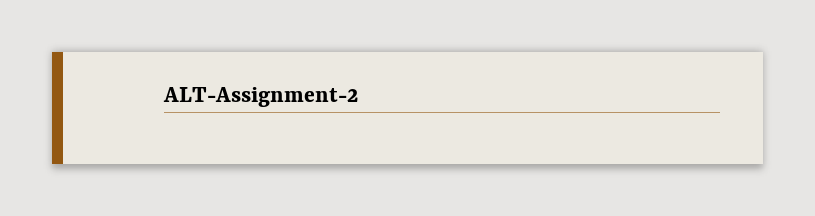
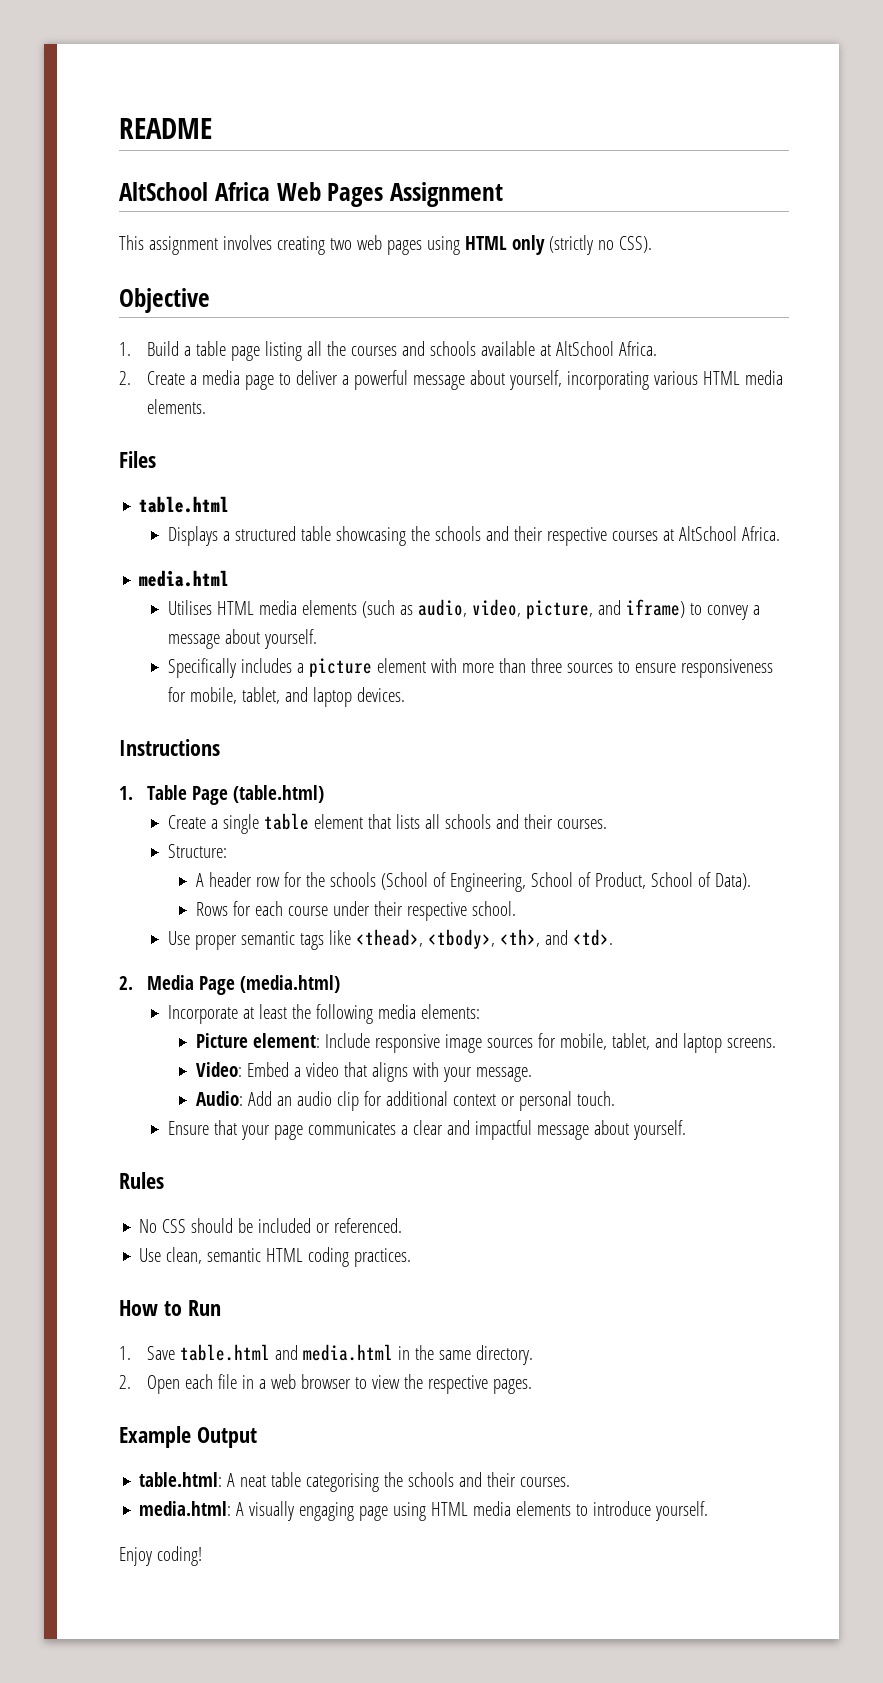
- ALT-Assignment-2
+ README
+ AltSchool Africa Web Pages Assignment
+ This assignment involves creating two web pages using HTML only (strictly no CSS).
+ Objective
+ 1. Build a table page listing all the courses and schools available at AltSchool Africa.
+ 2. Create a media page to deliver a powerful message about yourself, incorporating various HTML media elements.
+ Files
+ table.html
+ Displays a structured table showcasing the schools and their respective courses at AltSchool Africa.
+ media.html
+ Utilises HTML media elements (such as audio, video, picture, and iframe) to convey a message about yourself.
+ Specifically includes a picture element with more than three sources to ensure responsiveness for mobile, tablet, and laptop devices.
+ Instructions
+ 1. Table Page (table.html)
+ Create a single table element that lists all schools and their courses.
+ Structure:
+ A header row for the schools (School of Engineering, School of Product, School of Data).
+ Rows for each course under their respective school.
+ Use proper semantic tags like <thead>, <tbody>, <th>, and <td>.
+ 2. Media Page (media.html)
+ Incorporate at least the following media elements:
+ Picture element: Include responsive image sources for mobile, tablet, and laptop screens.
+ Video: Embed a video that aligns with your message.
+ Audio: Add an audio clip for additional context or personal touch.
+ Ensure that your page communicates a clear and impactful message about yourself.
+ Rules
+ No CSS should be included or referenced.
+ Use clean, semantic HTML coding practices.
+ How to Run
+ 1. Save table.html and media.html in the same directory.
+ 2. Open each file in a web browser to view the respective pages.
+ Example Output
+ table.html: A neat table categorising the schools and their courses.
+ media.html: A visually engaging page using HTML media elements to introduce yourself.
+ Enjoy coding!

